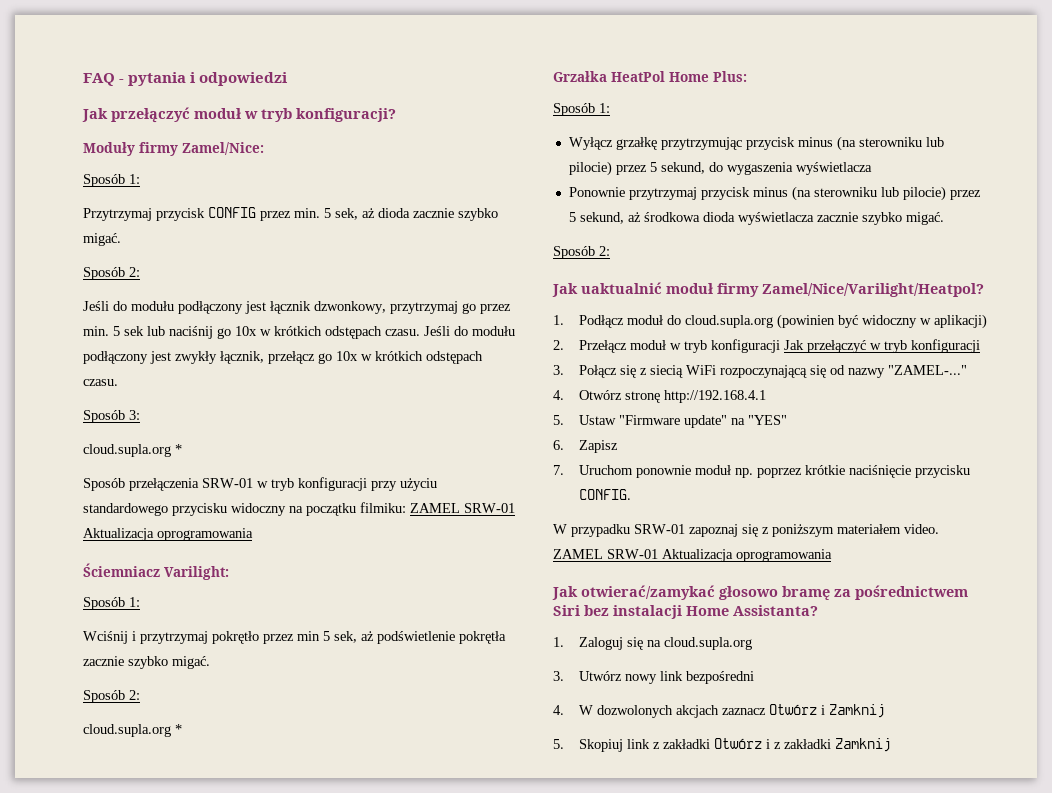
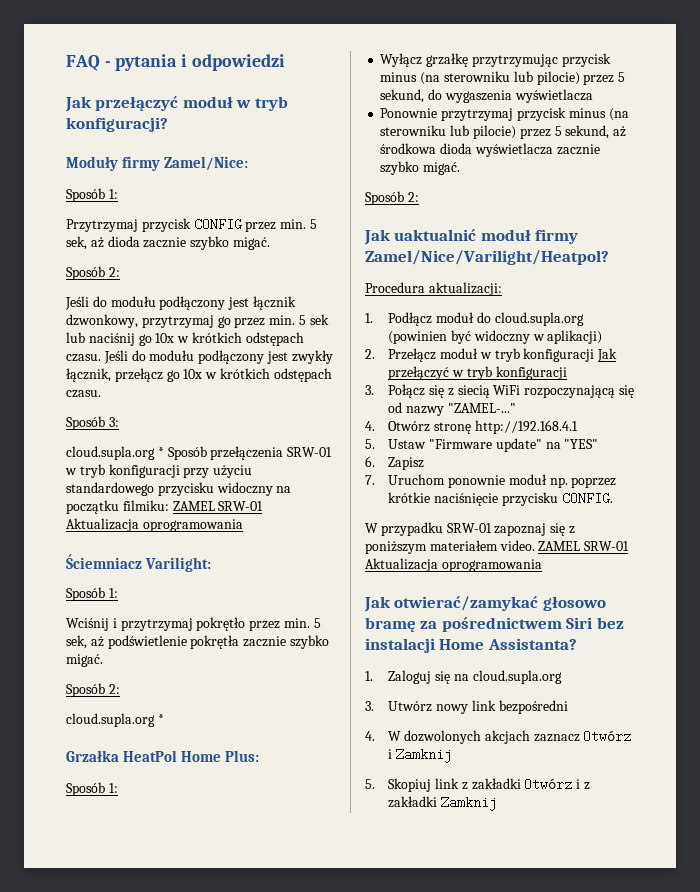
  Sposób 3:
- cloud.supla.org *
- Sposób przełączenia SRW-01 w tryb konfiguracji przy użyciu standardowego przycisku widoczny na początku filmiku: ZAMEL SRW-01 Aktualizacja oprogramowania
+ cloud.supla.org * Sposób przełączenia SRW-01 w tryb konfiguracji przy użyciu standardowego przycisku widoczny na początku filmiku: ZAMEL SRW-01 Aktualizacja oprogramowania
- Wciśnij i przytrzymaj pokrętło przez min 5 sek, aż podświetlenie pokrętła zacznie szybko migać.
+ Wciśnij i przytrzymaj pokrętło przez min. 5 sek, aż podświetlenie pokrętła zacznie szybko migać.
+ Procedura aktualizacji:

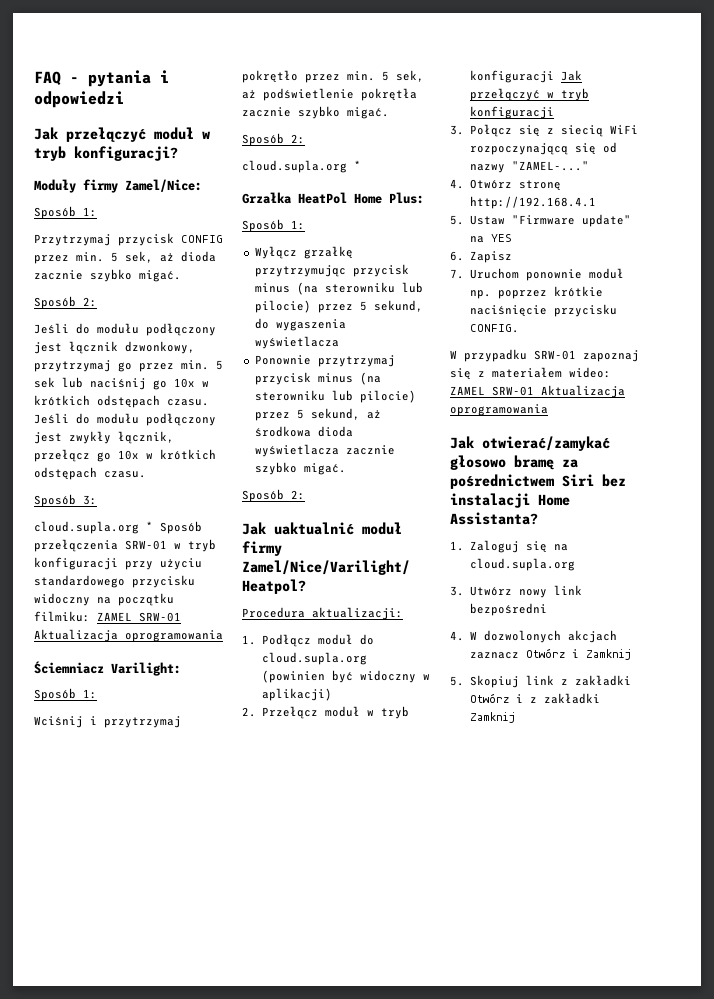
- 5. Ustaw "Firmware update" na "YES"
+ 5. Ustaw "Firmware update" na YES
- W przypadku SRW-01 zapoznaj się z poniższym materiałem video. ZAMEL SRW-01 Aktualizacja oprogramowania
+ W przypadku SRW-01 zapoznaj się z materiałem wideo: ZAMEL SRW-01 Aktualizacja oprogramowania

